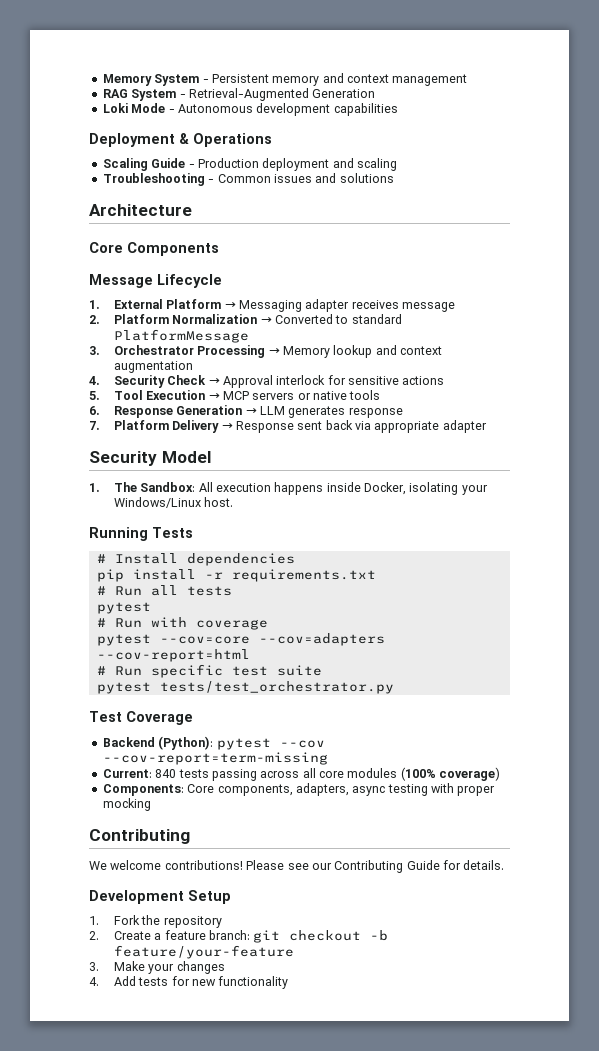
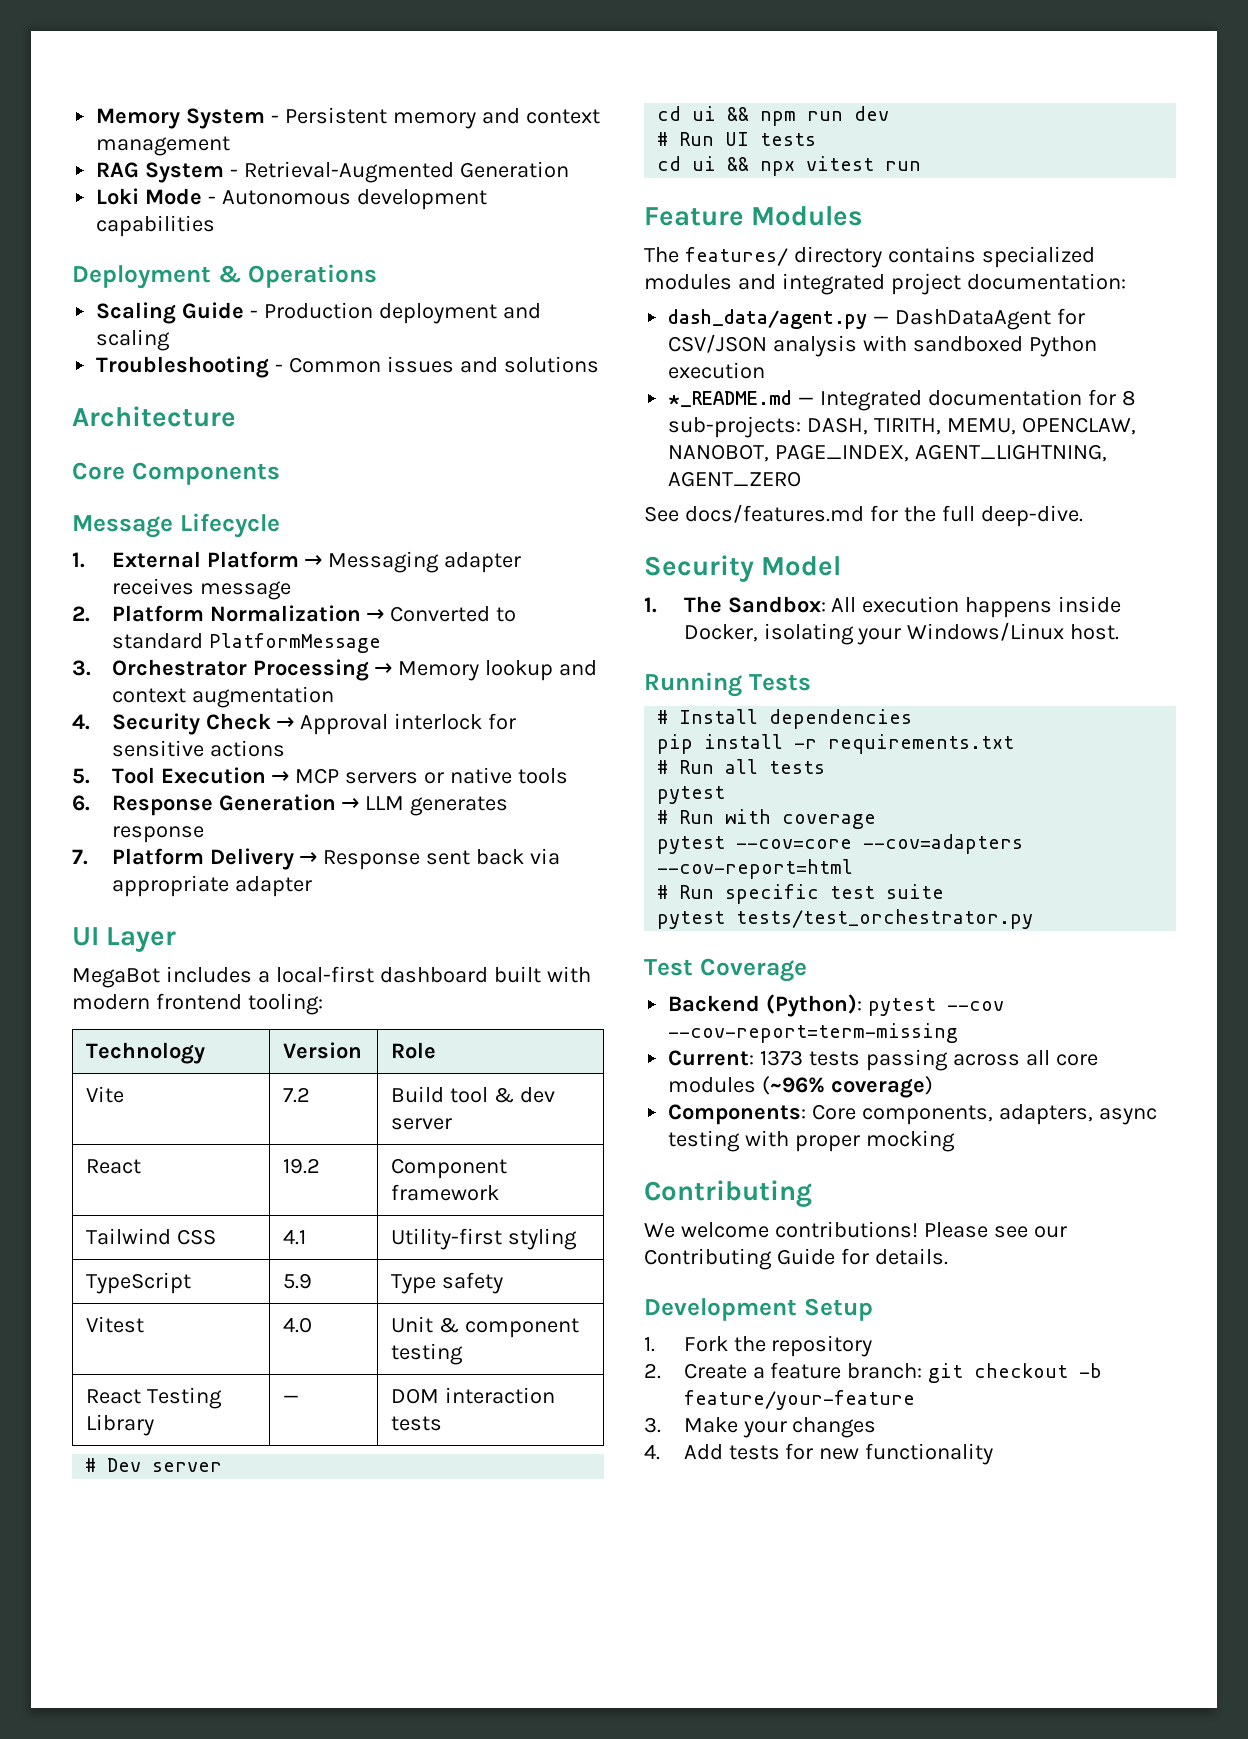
+ UI Layer
+ MegaBot includes a local-first dashboard built with modern frontend tooling:
+ Technology | Version | Role
+ Vite | 7.2 | Build tool & dev server
+ React | 19.2 | Component framework
+ Tailwind CSS | 4.1 | Utility-first styling
+ TypeScript | 5.9 | Type safety
+ Vitest | 4.0 | Unit & component testing
+ React Testing Library | — | DOM interaction tests
+ # Dev server
+ cd ui && npm run dev
+ # Run UI tests
+ cd ui && npx vitest run
+ Feature Modules
+ The features/ directory contains specialized modules and integrated project documentation:
+ dash_data/agent.py — DashDataAgent for CSV/JSON analysis with sandboxed Python execution
+ *_README.md — Integrated documentation for 8 sub-projects: DASH, TIRITH, MEMU, OPENCLAW, NANOBOT, PAGE_INDEX, AGENT_LIGHTNING, AGENT_ZERO
+ See docs/features.md for the full deep-dive.
- Current: 840 tests passing across all core modules (100% coverage)
+ Current: 1373 tests passing across all core modules (~96% coverage)

